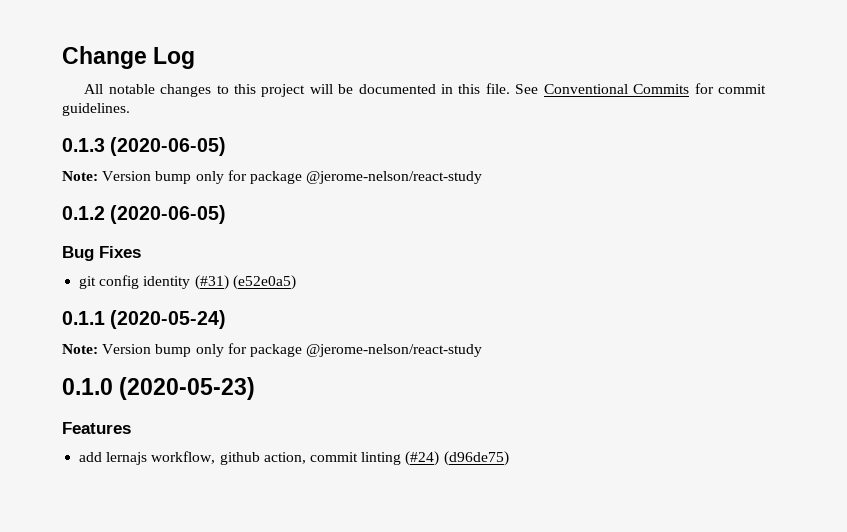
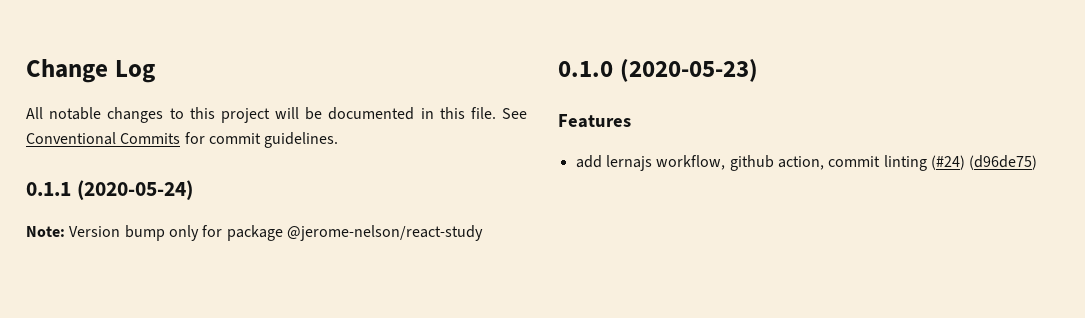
- 0.1.3 (2020-06-05)
- Note: Version bump only for package @jerome-nelson/react-study
- 0.1.2 (2020-06-05)
- Bug Fixes
- git config identity (#31) (e52e0a5)

